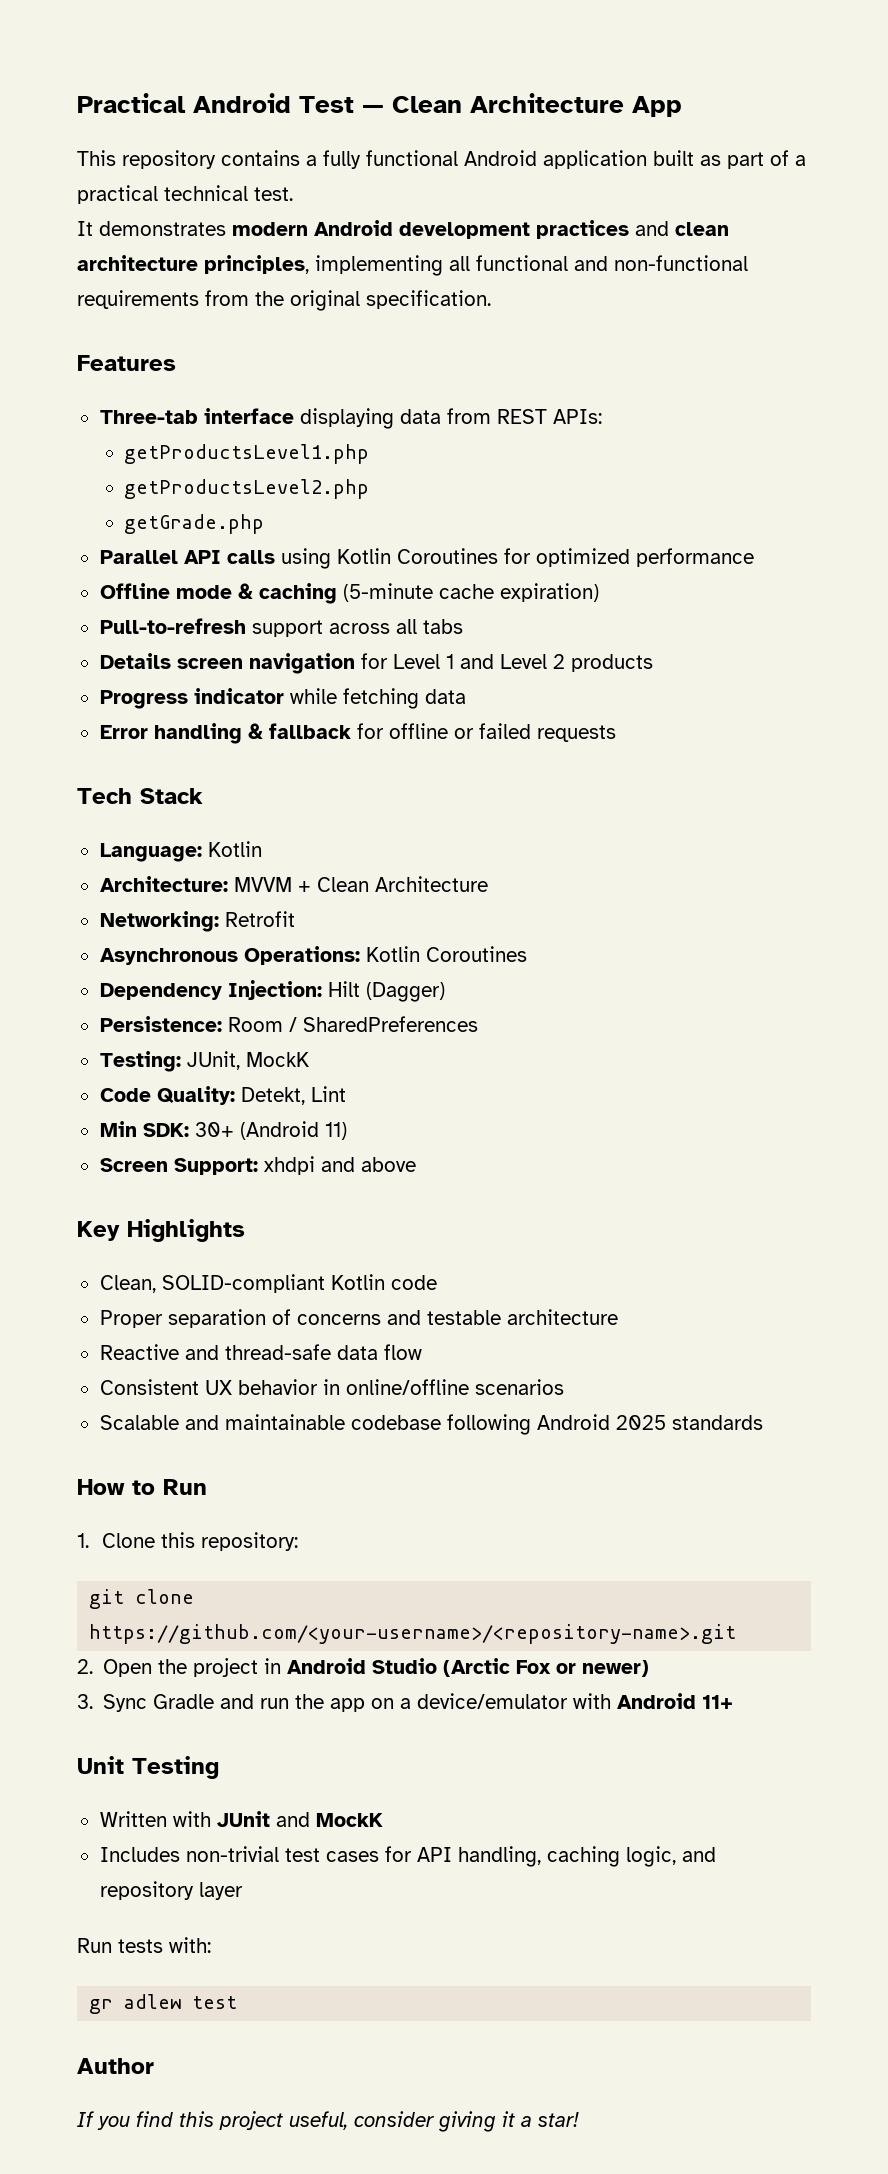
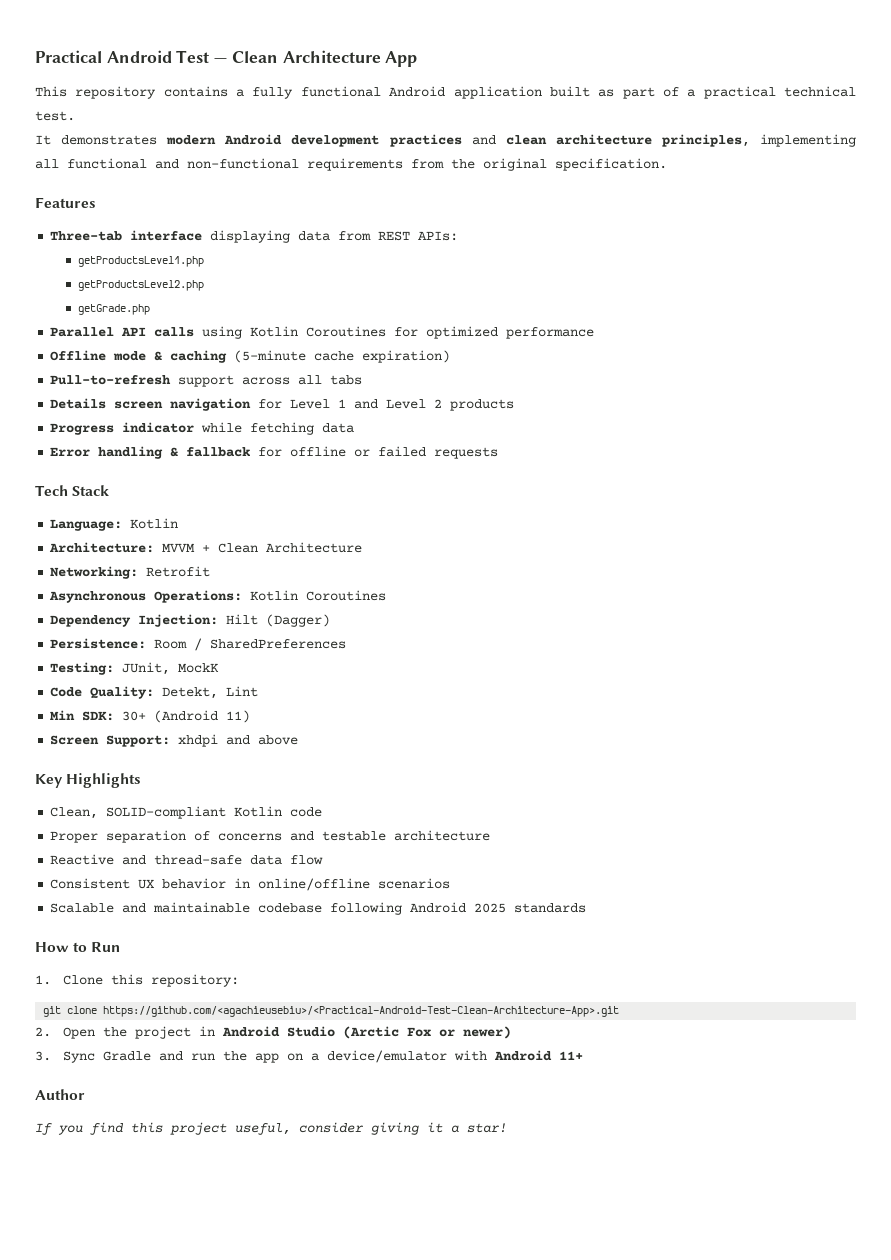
- git clone https://github.com/<your-username>/<repository-name>.git
+ git clone https://github.com/<agachieusebiu>/<Practical-Android-Test-Clean-Architecture-App>.git
- Unit Testing
- Written with JUnit and MockK
- Includes non-trivial test cases for API handling, caching logic, and repository layer
- Run tests with:
- gr adlew test

